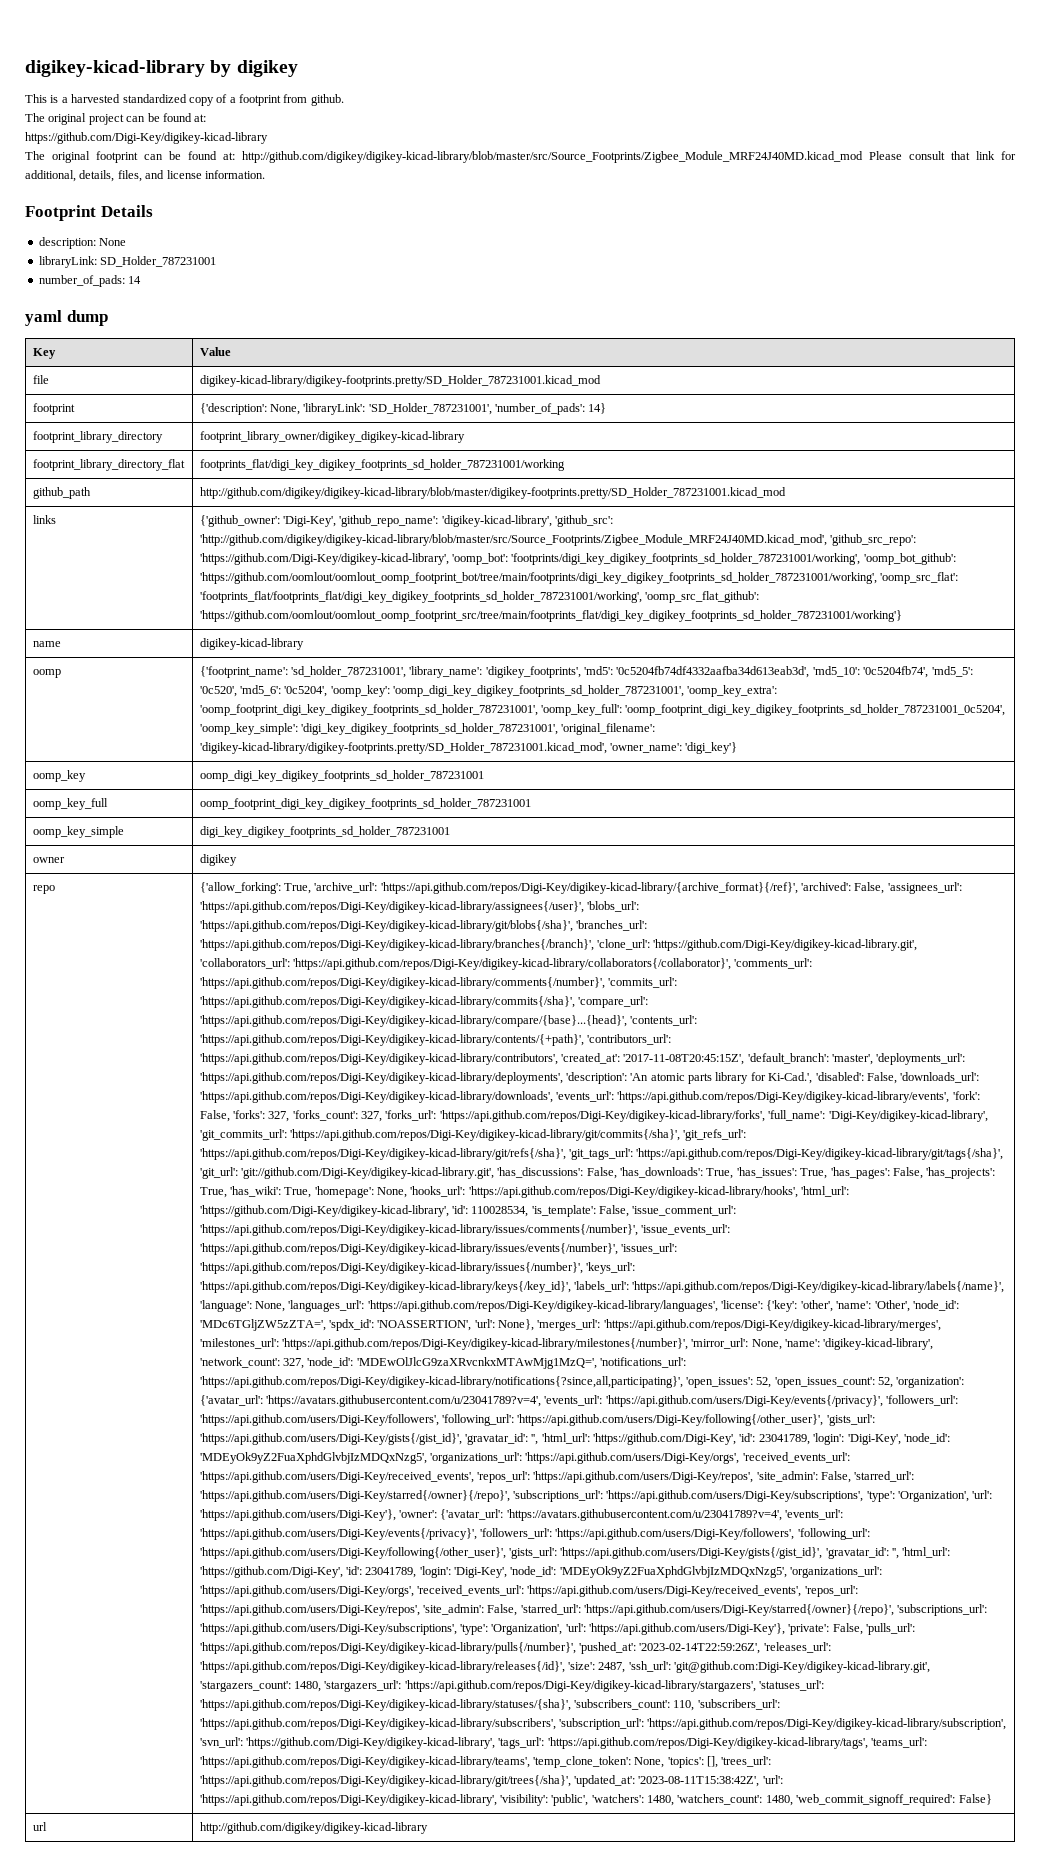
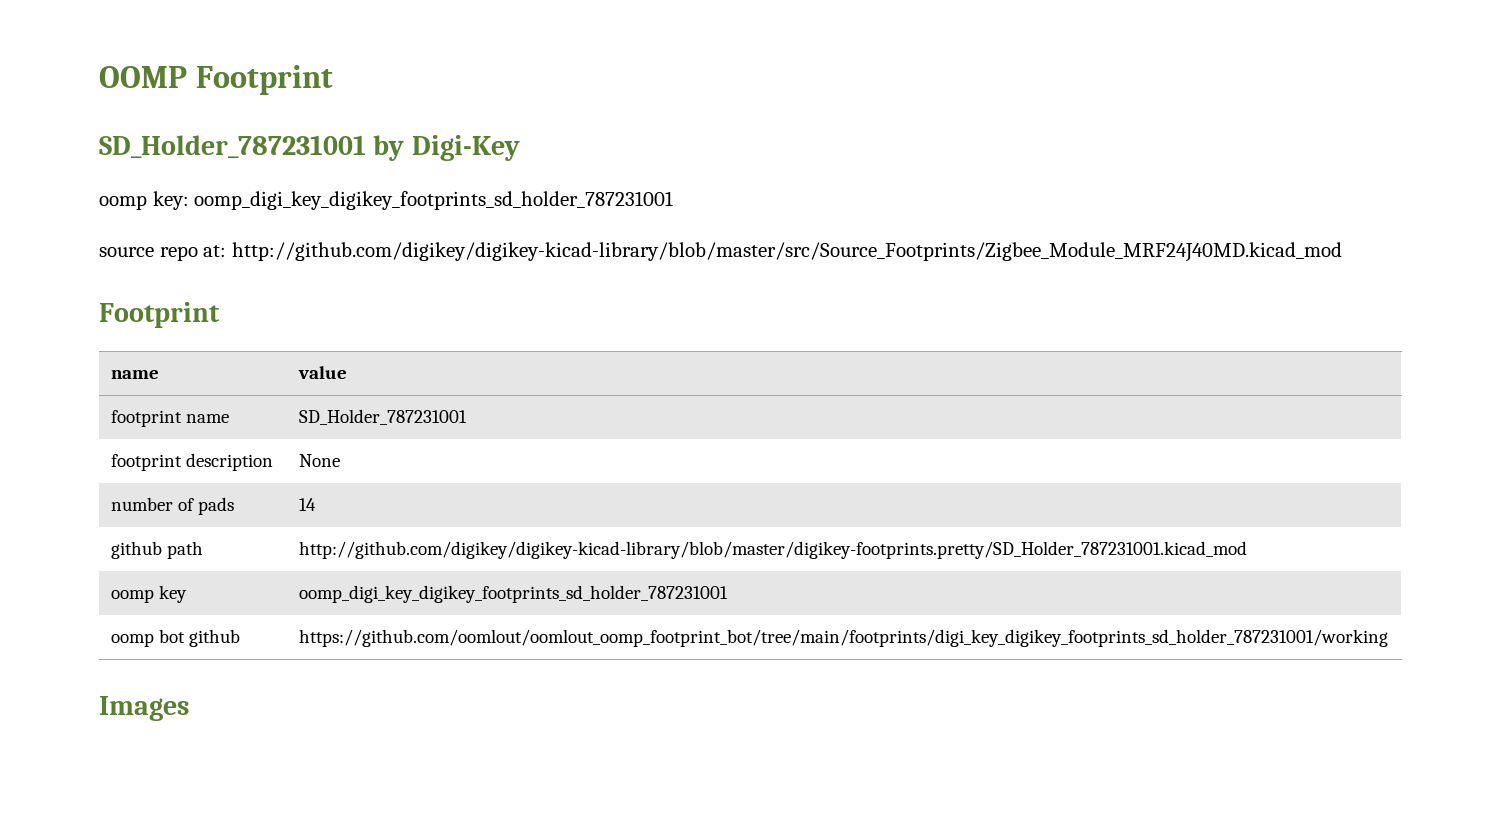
- digikey-kicad-library by digikey
- This is a harvested standardized copy of a footprint from github.
- The original project can be found at:
- https://github.com/Digi-Key/digikey-kicad-library
- The original footprint can be found at: http://github.com/digikey/digikey-kicad-library/blob/master/src/Source_Footprints/Zigbee_Module_MRF24J40MD.kicad_mod Please consult that link for additional, details, files, and license information.
- Footprint Details
- description: None
- libraryLink: SD_Holder_787231001
- number_of_pads: 14
- yaml dump
- Key | Value
- file | digikey-kicad-library/digikey-footprints.pretty/SD_Holder_787231001.kicad_mod
- footprint | {'description': None, 'libraryLink': 'SD_Holder_787231001', 'number_of_pads': 14}
- footprint_library_directory | footprint_library_owner/digikey_digikey-kicad-library
- footprint_library_directory_flat | footprints_flat/digi_key_digikey_footprints_sd_holder_787231001/working
- github_path | http://github.com/digikey/digikey-kicad-library/blob/master/digikey-footprints.pretty/SD_Holder_787231001.kicad_mod
- links | {'github_owner': 'Digi-Key', 'github_repo_name': 'digikey-kicad-library', 'github_src': 'http://github.com/digikey/digikey-kicad-library/blob/master/src/Source_Footprints/Zigbee_Module_MRF24J40MD.kicad_mod', 'github_src_repo': 'https://github.com/Digi-Key/digikey-kicad-library', 'oomp_bot': 'footprints/digi_key_digikey_footprints_sd_holder_787231001/working', 'oomp_bot_github': 'https://github.com/oomlout/oomlout_oomp_footprint_bot/tree/main/footprints/digi_key_digikey_footprints_sd_holder_787231001/working', 'oomp_src_flat': 'footprints_flat/footprints_flat/digi_key_digikey_footprints_sd_holder_787231001/working', 'oomp_src_flat_github': 'https://github.com/oomlout/oomlout_oomp_footprint_src/tree/main/footprints_flat/digi_key_digikey_footprints_sd_holder_787231001/working'}
- name | digikey-kicad-library
- oomp | {'footprint_name': 'sd_holder_787231001', 'library_name': 'digikey_footprints', 'md5': '0c5204fb74df4332aafba34d613eab3d', 'md5_10': '0c5204fb74', 'md5_5': '0c520', 'md5_6': '0c5204', 'oomp_key': 'oomp_digi_key_digikey_footprints_sd_holder_787231001', 'oomp_key_extra': 'oomp_footprint_digi_key_digikey_footprints_sd_holder_787231001', 'oomp_key_full': 'oomp_footprint_digi_key_digikey_footprints_sd_holder_787231001_0c5204', 'oomp_key_simple': 'digi_key_digikey_footprints_sd_holder_787231001', 'original_filename': 'digikey-kicad-library/digikey-footprints.pretty/SD_Holder_787231001.kicad_mod', 'owner_name': 'digi_key'}
- oomp_key | oomp_digi_key_digikey_footprints_sd_holder_787231001
- oomp_key_full | oomp_footprint_digi_key_digikey_footprints_sd_holder_787231001
- oomp_key_simple | digi_key_digikey_footprints_sd_holder_787231001
- owner | digikey
- repo | {'allow_forking': True, 'archive_url': 'https://api.github.com/repos/Digi-Key/digikey-kicad-library/{archive_format}{/ref}', 'archived': False, 'assignees_url': 'https://api.github.com/repos/Digi-Key/digikey-kicad-library/assignees{/user}', 'blobs_url': 'https://api.github.com/repos/Digi-Key/digikey-kicad-library/git/blobs{/sha}', 'branches_url': 'https://api.github.com/repos/Digi-Key/digikey-kicad-library/branches{/branch}', 'clone_url': 'https://github.com/Digi-Key/digikey-kicad-library.git', 'collaborators_url': 'https://api.github.com/repos/Digi-Key/digikey-kicad-library/collaborators{/collaborator}', 'comments_url': 'https://api.github.com/repos/Digi-Key/digikey-kicad-library/comments{/number}', 'commits_url': 'https://api.github.com/repos/Digi-Key/digikey-kicad-library/commits{/sha}', 'compare_url': 'https://api.github.com/repos/Digi-Key/digikey-kicad-library/compare/{base}...{head}', 'contents_url': 'https://api.github.com/repos/Digi-Key/digikey-kicad-library/contents/{+path}', 'contributors_url': 'https://api.github.com/repos/Digi-Key/digikey-kicad-library/contributors', 'created_at': '2017-11-08T20:45:15Z', 'default_branch': 'master', 'deployments_url': 'https://api.github.com/repos/Digi-Key/digikey-kicad-library/deployments', 'description': 'An atomic parts library for Ki-Cad.', 'disabled': False, 'downloads_url': 'https://api.github.com/repos/Digi-Key/digikey-kicad-library/downloads', 'events_url': 'https://api.github.com/repos/Digi-Key/digikey-kicad-library/events', 'fork': False, 'forks': 327, 'forks_count': 327, 'forks_url': 'https://api.github.com/repos/Digi-Key/digikey-kicad-library/forks', 'full_name': 'Digi-Key/digikey-kicad-library', 'git_commits_url': 'https://api.github.com/repos/Digi-Key/digikey-kicad-library/git/commits{/sha}', 'git_refs_url': 'https://api.github.com/repos/Digi-Key/digikey-kicad-library/git/refs{/sha}', 'git_tags_url': 'https://api.github.com/repos/Digi-Key/digikey-kicad-library/git/tags{/sha}', 'git_url': 'git://github.com/Digi-Key/digikey-kicad-library.git', 'has_discussions': False, 'has_downloads': True, 'has_issues': True, 'has_pages': False, 'has_projects': True, 'has_wiki': True, 'homepage': None, 'hooks_url': 'https://api.github.com/repos/Digi-Key/digikey-kicad-library/hooks', 'html_url': 'https://github.com/Digi-Key/digikey-kicad-library', 'id': 110028534, 'is_template': False, 'issue_comment_url': 'https://api.github.com/repos/Digi-Key/digikey-kicad-library/issues/comments{/number}', 'issue_events_url': 'https://api.github.com/repos/Digi-Key/digikey-kicad-library/issues/events{/number}', 'issues_url': 'https://api.github.com/repos/Digi-Key/digikey-kicad-library/issues{/number}', 'keys_url': 'https://api.github.com/repos/Digi-Key/digikey-kicad-library/keys{/key_id}', 'labels_url': 'https://api.github.com/repos/Digi-Key/digikey-kicad-library/labels{/name}', 'language': None, 'languages_url': 'https://api.github.com/repos/Digi-Key/digikey-kicad-library/languages', 'license': {'key': 'other', 'name': 'Other', 'node_id': 'MDc6TGljZW5zZTA=', 'spdx_id': 'NOASSERTION', 'url': None}, 'merges_url': 'https://api.github.com/repos/Digi-Key/digikey-kicad-library/merges', 'milestones_url': 'https://api.github.com/repos/Digi-Key/digikey-kicad-library/milestones{/number}', 'mirror_url': None, 'name': 'digikey-kicad-library', 'network_count': 327, 'node_id': 'MDEwOlJlcG9zaXRvcnkxMTAwMjg1MzQ=', 'notifications_url': 'https://api.github.com/repos/Digi-Key/digikey-kicad-library/notifications{?since,all,participating}', 'open_issues': 52, 'open_issues_count': 52, 'organization': {'avatar_url': 'https://avatars.githubusercontent.com/u/23041789?v=4', 'events_url': 'https://api.github.com/users/Digi-Key/events{/privacy}', 'followers_url': 'https://api.github.com/users/Digi-Key/followers', 'following_url': 'https://api.github.com/users/Digi-Key/following{/other_user}', 'gists_url': 'https://api.github.com/users/Digi-Key/gists{/gist_id}', 'gravatar_id': '', 'html_url': 'https://github.com/Digi-Key', 'id': 23041789, 'login': 'Digi-Key', 'node_id': 'MDEyOk9yZ2FuaXphdGlvbjIzMDQxNzg5', 'organizations_url': 'https://api.github.com/users/Digi-Key/orgs', 'received_events_url': 'https://api.github.com/users/Digi-Key/received_events', 'repos_url': 'https://api.github.com/users/Digi-Key/repos', 'site_admin': False, 'starred_url': 'https://api.github.com/users/Digi-Key/starred{/owner}{/repo}', 'subscriptions_url': 'https://api.github.com/users/Digi-Key/subscriptions', 'type': 'Organization', 'url': 'https://api.github.com/users/Digi-Key'}, 'owner': {'avatar_url': 'https://avatars.githubusercontent.com/u/23041789?v=4', 'events_url': 'https://api.github.com/users/Digi-Key/events{/privacy}', 'followers_url': 'https://api.github.com/users/Digi-Key/followers', 'following_url': 'https://api.github.com/users/Digi-Key/following{/other_user}', 'gists_url': 'https://api.github.com/users/Digi-Key/gists{/gist_id}', 'gravatar_id': '', 'html_url': 'https://github.com/Digi-Key', 'id': 23041789, 'login': 'Digi-Key', 'node_id': 'MDEyOk9yZ2FuaXphdGlvbjIzMDQxNzg5', 'organizations_url': 'https://api.github.com/users/Digi-Key/orgs', 'received_events_url': 'https://api.github.com/users/Digi-Key/received_events', 'repos_url': 'https://api.github.com/users/Digi-Key/repos', 'site_admin': False, 'starred_url': 'https://api.github.com/users/Digi-Key/starred{/owner}{/repo}', 'subscriptions_url': 'https://api.github.com/users/Digi-Key/subscriptions', 'type': 'Organization', 'url': 'https://api.github.com/users/Digi-Key'}, 'private': False, 'pulls_url': 'https://api.github.com/repos/Digi-Key/digikey-kicad-library/pulls{/number}', 'pushed_at': '2023-02-14T22:59:26Z', 'releases_url': 'https://api.github.com/repos/Digi-Key/digikey-kicad-library/releases{/id}', 'size': 2487, 'ssh_url': 'git@github.com:Digi-Key/digikey-kicad-library.git', 'stargazers_count': 1480, 'stargazers_url': 'https://api.github.com/repos/Digi-Key/digikey-kicad-library/stargazers', 'statuses_url': 'https://api.github.com/repos/Digi-Key/digikey-kicad-library/statuses/{sha}', 'subscribers_count': 110, 'subscribers_url': 'https://api.github.com/repos/Digi-Key/digikey-kicad-library/subscribers', 'subscription_url': 'https://api.github.com/repos/Digi-Key/digikey-kicad-library/subscription', 'svn_url': 'https://github.com/Digi-Key/digikey-kicad-library', 'tags_url': 'https://api.github.com/repos/Digi-Key/digikey-kicad-library/tags', 'teams_url': 'https://api.github.com/repos/Digi-Key/digikey-kicad-library/teams', 'temp_clone_token': None, 'topics': [], 'trees_url': 'https://api.github.com/repos/Digi-Key/digikey-kicad-library/git/trees{/sha}', 'updated_at': '2023-08-11T15:38:42Z', 'url': 'https://api.github.com/repos/Digi-Key/digikey-kicad-library', 'visibility': 'public', 'watchers': 1480, 'watchers_count': 1480, 'web_commit_signoff_required': False}
- url | http://github.com/digikey/digikey-kicad-library
+ OOMP Footprint
+ SD_Holder_787231001 by Digi-Key
+ oomp key: oomp_digi_key_digikey_footprints_sd_holder_787231001
+ source repo at: http://github.com/digikey/digikey-kicad-library/blob/master/src/Source_Footprints/Zigbee_Module_MRF24J40MD.kicad_mod
+ Footprint
+ name | value
+ footprint name | SD_Holder_787231001
+ footprint description | None
+ number of pads | 14
+ github path | http://github.com/digikey/digikey-kicad-library/blob/master/digikey-footprints.pretty/SD_Holder_787231001.kicad_mod
+ oomp key | oomp_digi_key_digikey_footprints_sd_holder_787231001
+ oomp bot github | https://github.com/oomlout/oomlout_oomp_footprint_bot/tree/main/footprints/digi_key_digikey_footprints_sd_holder_787231001/working
+ Images

